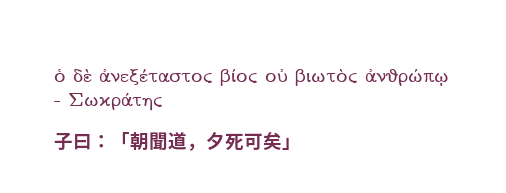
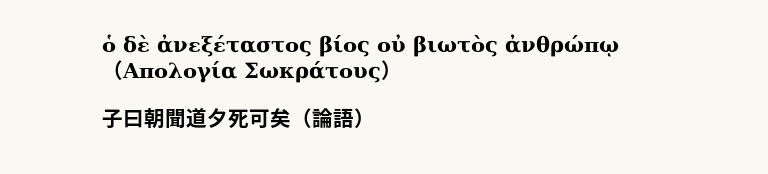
- ὁ δὲ ἀνεξέταστος βίος οὐ βιωτὸς ἀνθρώπῳ - Σωκράτης
- 子曰：「朝聞道，夕死可矣」
+ ὁ δὲ ἀνεξέταστος βίος οὐ βιωτὸς ἀνθρώπῳ（Απολογία Σωκράτους）
+ 子曰朝聞道夕死可矣（論語）

